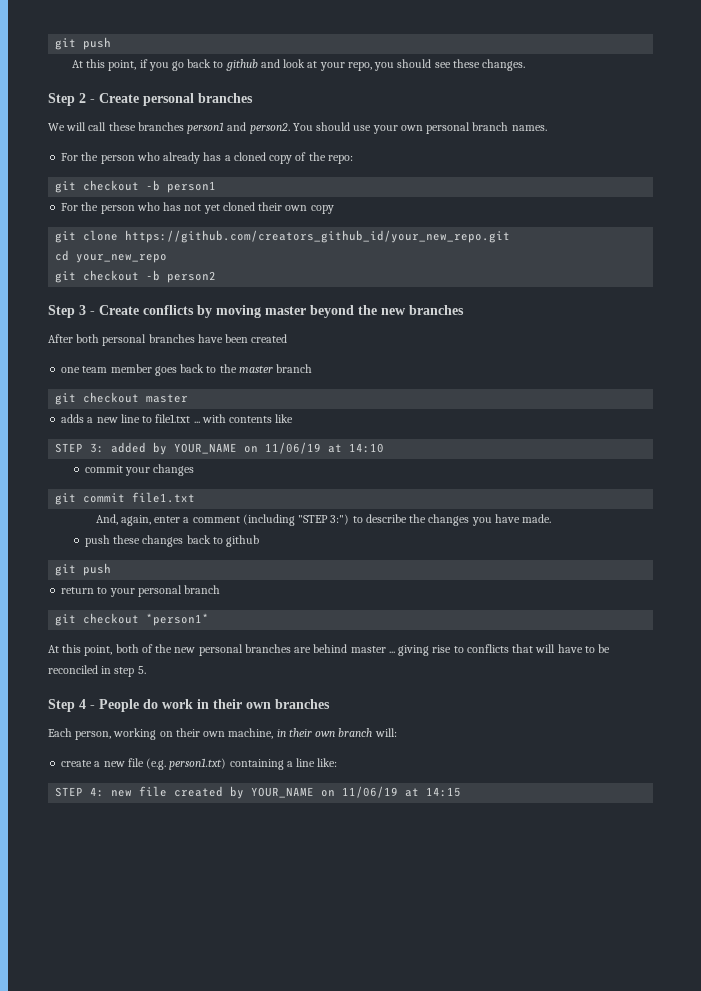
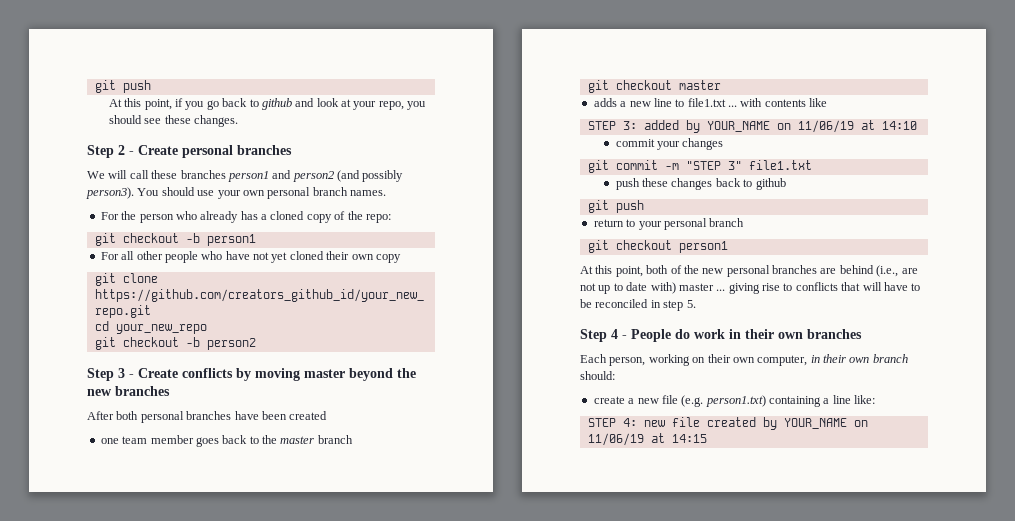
- We will call these branches person1 and person2.
+ We will call these branches person1 and person2 (and possibly person3).
- For the person who has not yet cloned their own copy
+ For all other people who have not yet cloned their own copy
- git commit file1.txt
- And, again, enter a comment (including "STEP 3:") to describe the changes you have made.
+ git commit -m "STEP 3" file1.txt
- git checkout *person1*
+ git checkout person1
- At this point, both of the new personal branches are behind master ... giving rise to conflicts that will have to be reconciled in step 5.
+ At this point, both of the new personal branches are behind (i.e., are not up to date with) master ... giving rise to conflicts that will have to be reconciled in step 5.
- Each person, working on their own machine, in their own branch will:
+ Each person, working on their own computer, in their own branch should:

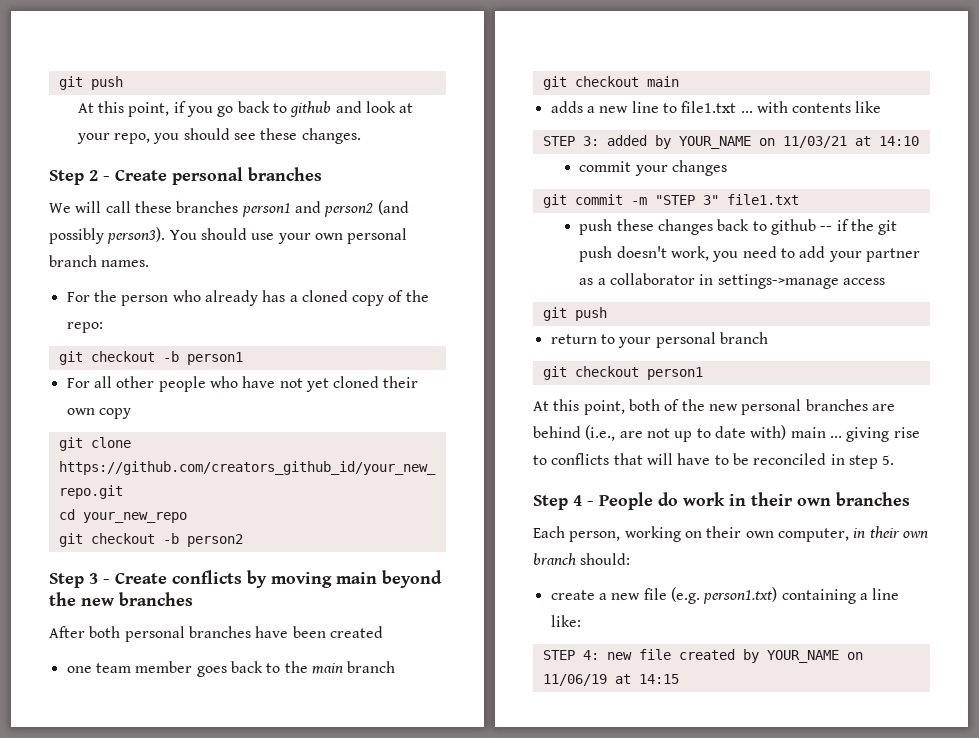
- Step 3 - Create conflicts by moving master beyond the new branches
+ Step 3 - Create conflicts by moving main beyond the new branches
- one team member goes back to the master branch
- git checkout master
+ one team member goes back to the main branch
+ git checkout main
- STEP 3: added by YOUR_NAME on 11/06/19 at 14:10
+ STEP 3: added by YOUR_NAME on 11/03/21 at 14:10
- push these changes back to github
+ push these changes back to github -- if the git push doesn't work, you need to add your partner as a collaborator in settings->manage access
- At this point, both of the new personal branches are behind (i.e., are not up to date with) master ... giving rise to conflicts that will have to be reconciled in step 5.
+ At this point, both of the new personal branches are behind (i.e., are not up to date with) main ... giving rise to conflicts that will have to be reconciled in step 5.

